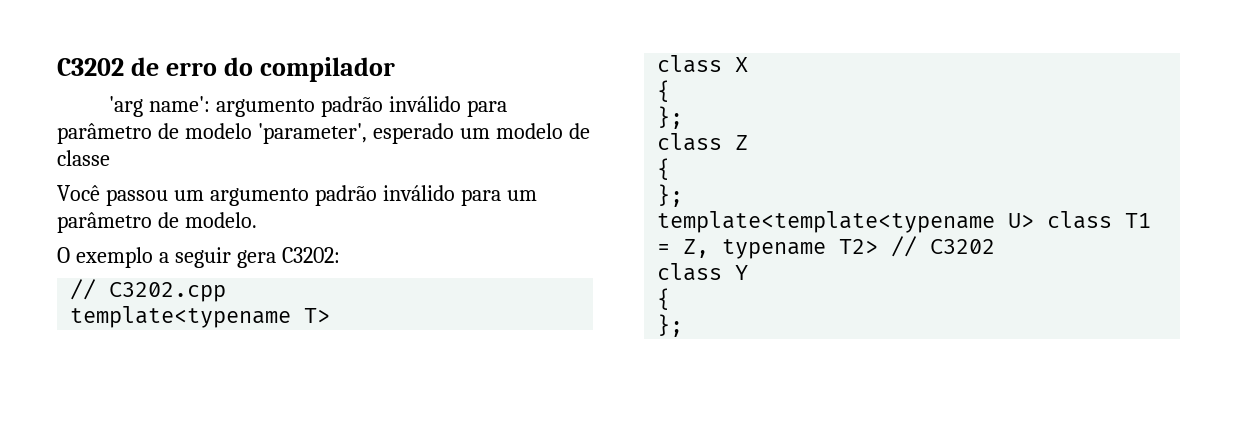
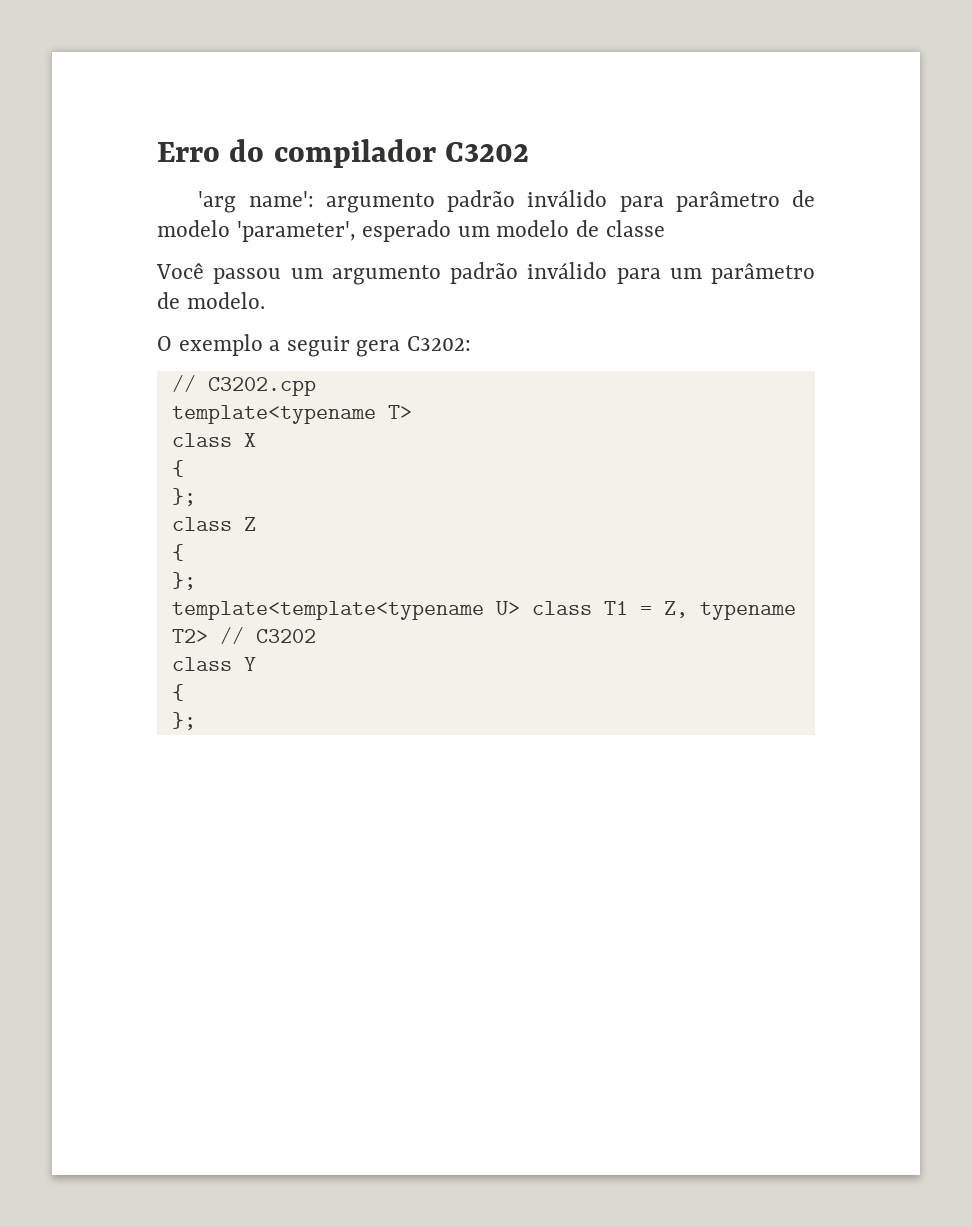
- C3202 de erro do compilador
+ Erro do compilador C3202

